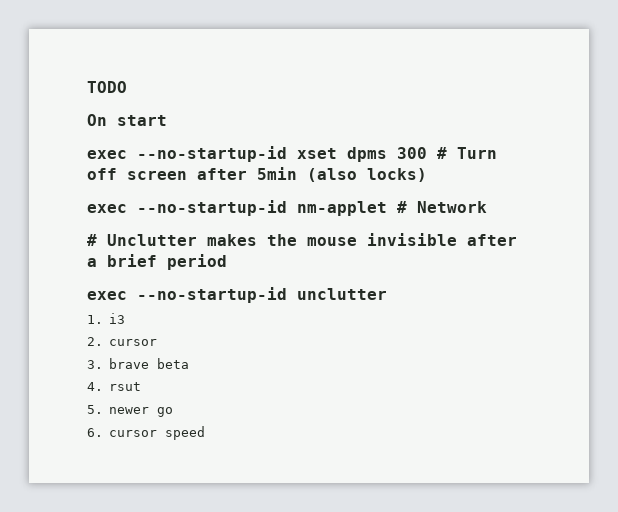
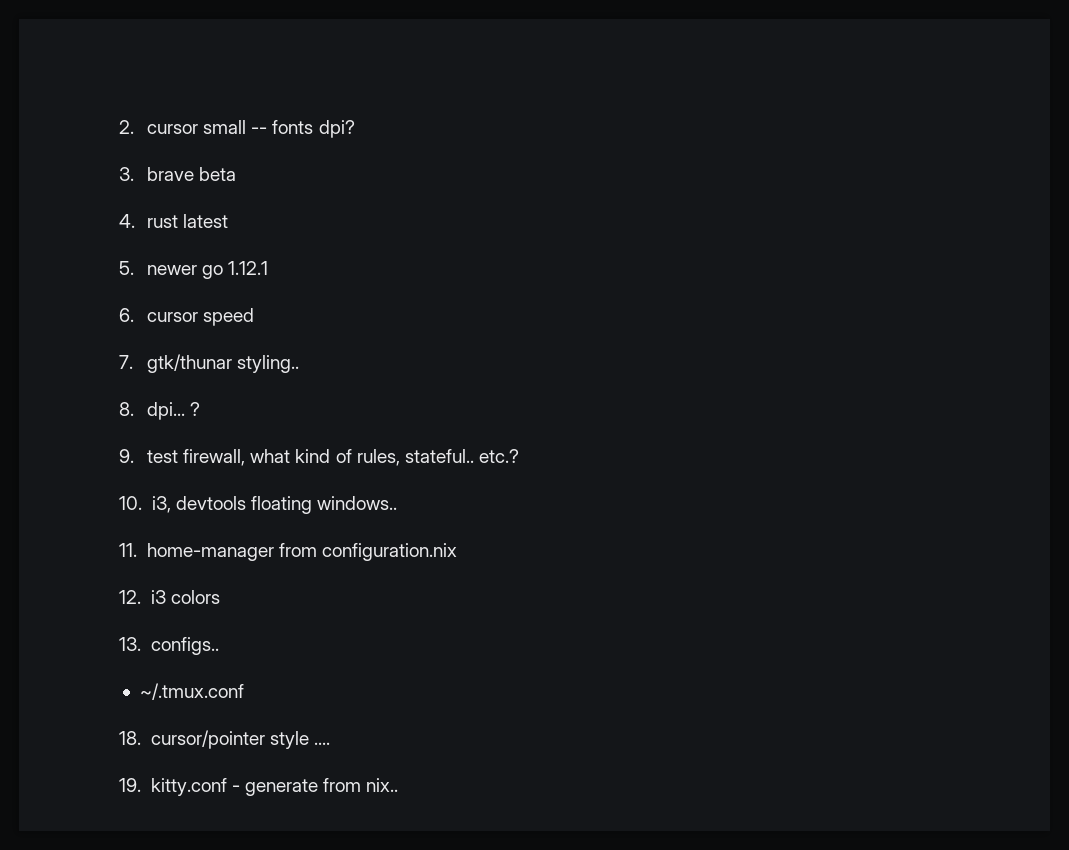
- TODO
- On start
- exec --no-startup-id xset dpms 300 # Turn off screen after 5min (also locks)
- exec --no-startup-id nm-applet # Network
- # Unclutter makes the mouse invisible after a brief period
- exec --no-startup-id unclutter
- 1. i3
- 2. cursor
+ 2. cursor small -- fonts dpi?
- 4. rsut
+ 4. rust latest
- 5. newer go
+ 5. newer go 1.12.1
+ 7. gtk/thunar styling..
+ 8. dpi... ?
+ 9. test firewall, what kind of rules, stateful.. etc.?
+ 10. i3, devtools floating windows..
+ 11. home-manager from configuration.nix
+ 12. i3 colors
+ 13. configs..
+ ~/.tmux.conf
+ 18. cursor/pointer style ....
+ 19. kitty.conf - generate from nix..

